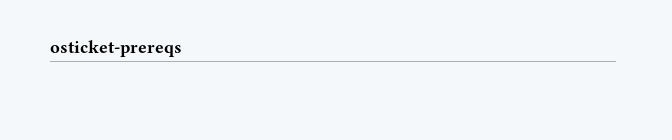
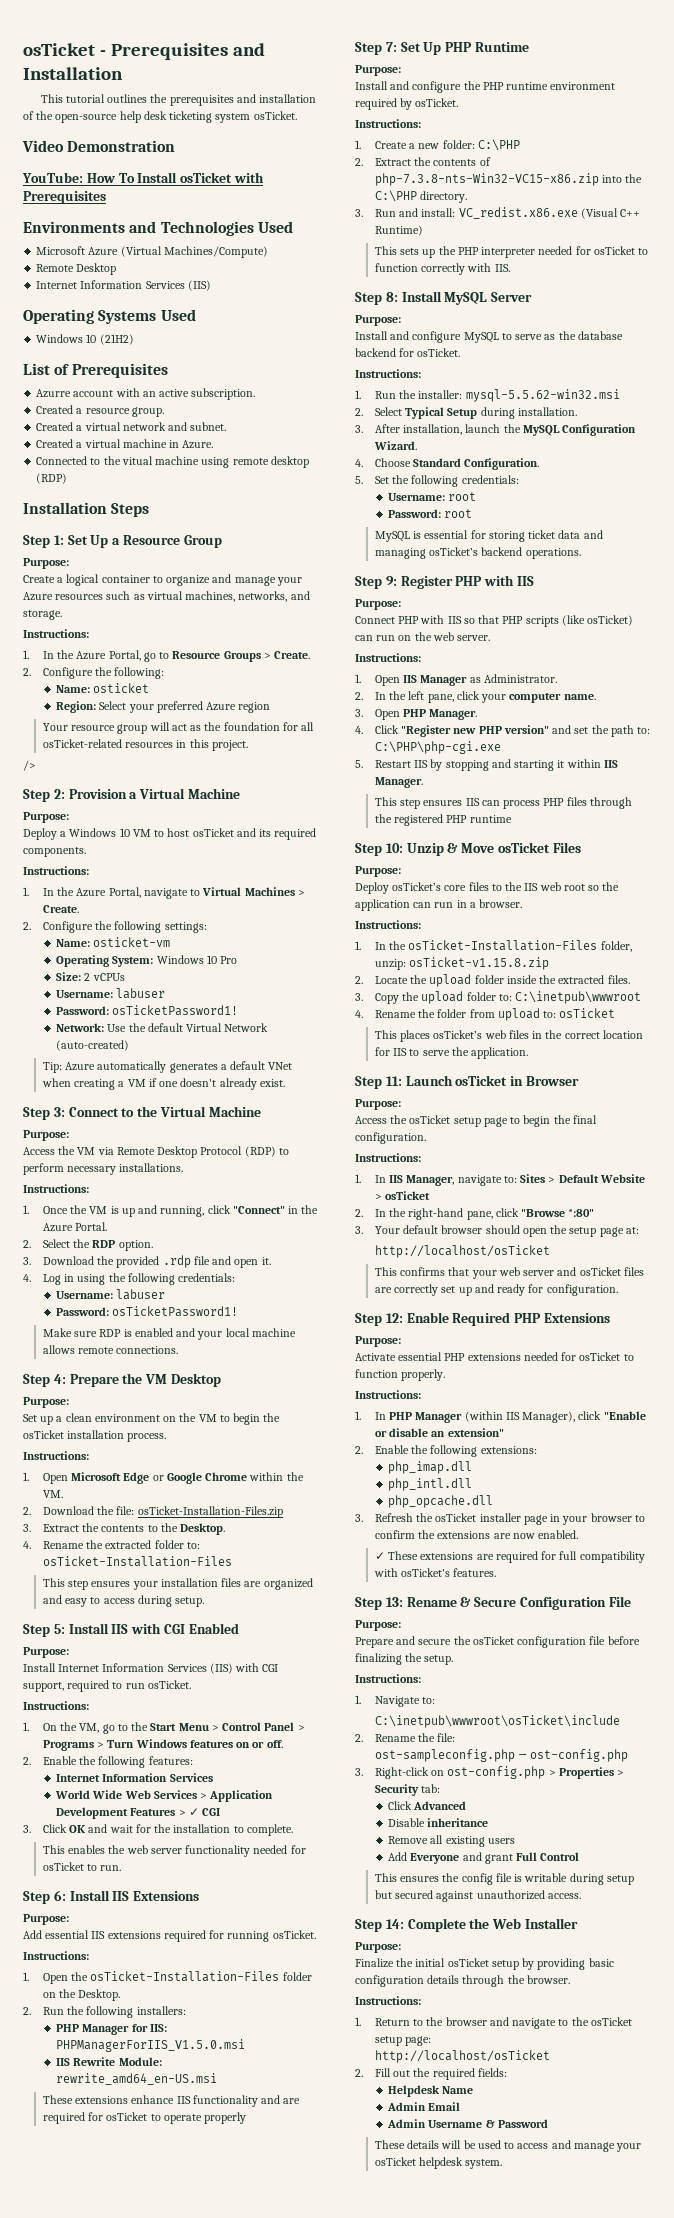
- osticket-prereqs
+ osTicket - Prerequisites and Installation
+ This tutorial outlines the prerequisites and installation of the open-source help desk ticketing system osTicket.
+ Video Demonstration
+ YouTube: How To Install osTicket with Prerequisites
+ Environments and Technologies Used
+ Microsoft Azure (Virtual Machines/Compute)
+ Remote Desktop
+ Internet Information Services (IIS)
+ Operating Systems Used
+ Windows 10 (21H2)
+ List of Prerequisites
+ Azurre account with an active subscription.
+ Created a resource group.
+ Created a virtual network and subnet.
+ Created a virtual machine in Azure.
+ Connected to the vitual machine using remote desktop (RDP)
+ Installation Steps
+ Step 1: Set Up a Resource Group
+ Purpose:
+ Create a logical container to organize and manage your Azure resources such as virtual machines, networks, and storage.
+ Instructions:
+ 1. In the Azure Portal, go to Resource Groups > Create.
+ 2. Configure the following:
+ Name: osticket
+ Region: Select your preferred Azure region
+ Your resource group will act as the foundation for all osTicket-related resources in this project.
+ />
+ Step 2: Provision a Virtual Machine
+ Purpose:
+ Deploy a Windows 10 VM to host osTicket and its required components.
+ Instructions:
+ 1. In the Azure Portal, navigate to Virtual Machines > Create.
+ 2. Configure the following settings:
+ Name: osticket-vm
+ Operating System: Windows 10 Pro
+ Size: 2 vCPUs
+ Username: labuser
+ Password: osTicketPassword1!
+ Network: Use the default Virtual Network (auto-created)
+ Tip: Azure automatically generates a default VNet when creating a VM if one doesn't already exist.
+ Step 3: Connect to the Virtual Machine
+ Purpose:
+ Access the VM via Remote Desktop Protocol (RDP) to perform necessary installations.
+ Instructions:
+ 1. Once the VM is up and running, click "Connect" in the Azure Portal.
+ 2. Select the RDP option.
+ 3. Download the provided .rdp file and open it.
+ 4. Log in using the following credentials:
+ Username: labuser
+ Password: osTicketPassword1!
+ Make sure RDP is enabled and your local machine allows remote connections.
+ Step 4: Prepare the VM Desktop
+ Purpose:
+ Set up a clean environment on the VM to begin the osTicket installation process.
+ Instructions:
+ 1. Open Microsoft Edge or Google Chrome within the VM.
+ 2. Download the file: osTicket-Installation-Files.zip
+ 3. Extract the contents to the Desktop.
+ 4. Rename the extracted folder to: osTicket-Installation-Files
+ This step ensures your installation files are organized and easy to access during setup.
+ Step 5: Install IIS with CGI Enabled
+ Purpose:
+ Install Internet Information Services (IIS) with CGI support, required to run osTicket.
+ Instructions:
+ 1. On the VM, go to the Start Menu > Control Panel > Programs > Turn Windows features on or off.
+ 2. Enable the following features:
+ Internet Information Services
+ World Wide Web Services > Application Development Features > ✓ CGI
+ 3. Click OK and wait for the installation to complete.
+ This enables the web server functionality needed for osTicket to run.
+ Step 6: Install IIS Extensions
+ Purpose:
+ Add essential IIS extensions required for running osTicket.
+ Instructions:
+ 1. Open the osTicket-Installation-Files folder on the Desktop.
+ 2. Run the following installers:
+ PHP Manager for IIS: PHPManagerForIIS_V1.5.0.msi
+ IIS Rewrite Module: rewrite_amd64_en-US.msi
+ These extensions enhance IIS functionality and are required for osTicket to operate properly
+ Step 7: Set Up PHP Runtime
+ Purpose:
+ Install and configure the PHP runtime environment required by osTicket.
+ Instructions:
+ 1. Create a new folder: C:\PHP
+ 2. Extract the contents of php-7.3.8-nts-Win32-VC15-x86.zip into the C:\PHP directory.
+ 3. Run and install: VC_redist.x86.exe (Visual C++ Runtime)
+ This sets up the PHP interpreter needed for osTicket to function correctly with IIS.
+ Step 8: Install MySQL Server
+ Purpose:
+ Install and configure MySQL to serve as the database backend for osTicket.
+ Instructions:
+ 1. Run the installer: mysql-5.5.62-win32.msi
+ 2. Select Typical Setup during installation.
+ 3. After installation, launch the MySQL Configuration Wizard.
+ 4. Choose Standard Configuration.
+ 5. Set the following credentials:
+ Username: root
+ Password: root
+ MySQL is essential for storing ticket data and managing osTicket’s backend operations.
+ Step 9: Register PHP with IIS
+ Purpose:
+ Connect PHP with IIS so that PHP scripts (like osTicket) can run on the web server.
+ Instructions:
+ 1. Open IIS Manager as Administrator.
+ 2. In the left pane, click your computer name.
+ 3. Open PHP Manager.
+ 4. Click "Register new PHP version" and set the path to: C:\PHP\php-cgi.exe
+ 5. Restart IIS by stopping and starting it within IIS Manager.
+ This step ensures IIS can process PHP files through the registered PHP runtime
+ Step 10: Unzip & Move osTicket Files
+ Purpose:
+ Deploy osTicket’s core files to the IIS web root so the application can run in a browser.
+ Instructions:
+ 1. In the osTicket-Installation-Files folder, unzip: osTicket-v1.15.8.zip
+ 2. Locate the upload folder inside the extracted files.
+ 3. Copy the upload folder to: C:\inetpub\wwwroot
+ 4. Rename the folder from upload to: osTicket
+ This places osTicket’s web files in the correct location for IIS to serve the application.
+ Step 11: Launch osTicket in Browser
+ Purpose:
+ Access the osTicket setup page to begin the final configuration.
+ Instructions:
+ 1. In IIS Manager, navigate to: Sites > Default Website > osTicket
+ 2. In the right-hand pane, click "Browse *:80"
+ 3. Your default browser should open the setup page at:
+ http://localhost/osTicket
+ This confirms that your web server and osTicket files are correctly set up and ready for configuration.
+ Step 12: Enable Required PHP Extensions
+ Purpose:
+ Activate essential PHP extensions needed for osTicket to function properly.
+ Instructions:
+ 1. In PHP Manager (within IIS Manager), click "Enable or disable an extension"
+ 2. Enable the following extensions:
+ php_imap.dll
+ php_intl.dll
+ php_opcache.dll
+ 3. Refresh the osTicket installer page in your browser to confirm the extensions are now enabled.
+ ✓ These extensions are required for full compatibility with osTicket's features.
+ Step 13: Rename & Secure Configuration File
+ Purpose:
+ Prepare and secure the osTicket configuration file before finalizing the setup.
+ Instructions:
+ 1. Navigate to:
+ C:\inetpub\wwwroot\osTicket\include
+ 2. Rename the file:
+ ost-sampleconfig.php → ost-config.php
+ 3. Right-click on ost-config.php > Properties > Security tab:
+ Click Advanced
+ Disable inheritance
+ Remove all existing users
+ Add Everyone and grant Full Control
+ This ensures the config file is writable during setup but secured against unauthorized access.
+ Step 14: Complete the Web Installer
+ Purpose:
+ Finalize the initial osTicket setup by providing basic configuration details through the browser.
+ Instructions:
+ 1. Return to the browser and navigate to the osTicket setup page:
+ http://localhost/osTicket
+ 2. Fill out the required fields:
+ Helpdesk Name
+ Admin Email
+ Admin Username & Password
+ These details will be used to access and manage your osTicket helpdesk system.

